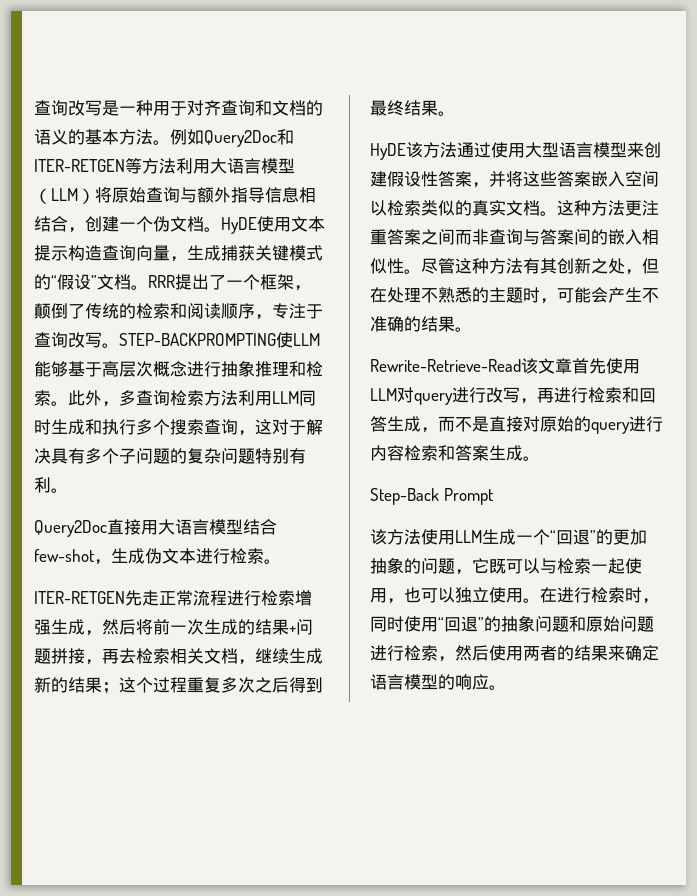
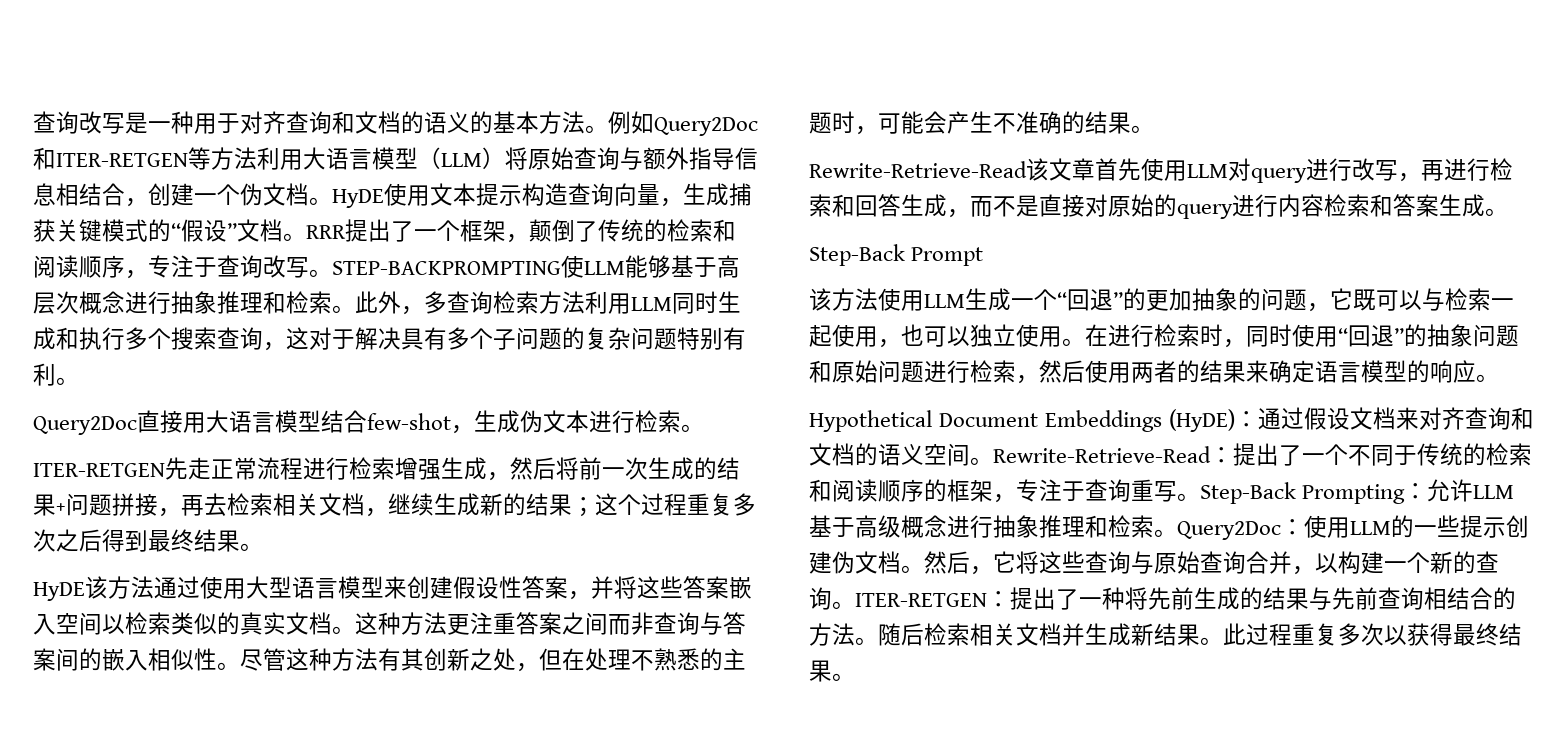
+ Hypothetical Document Embeddings (HyDE)：通过假设文档来对齐查询和文档的语义空间。Rewrite-Retrieve-Read：提出了一个不同于传统的检索和阅读顺序的框架，专注于查询重写。Step-Back Prompting：允许LLM基于高级概念进行抽象推理和检索。Query2Doc：使用LLM的一些提示创建伪文档。然后，它将这些查询与原始查询合并，以构建一个新的查询。ITER-RETGEN：提出了一种将先前生成的结果与先前查询相结合的方法。随后检索相关文档并生成新结果。此过程重复多次以获得最终结果。

